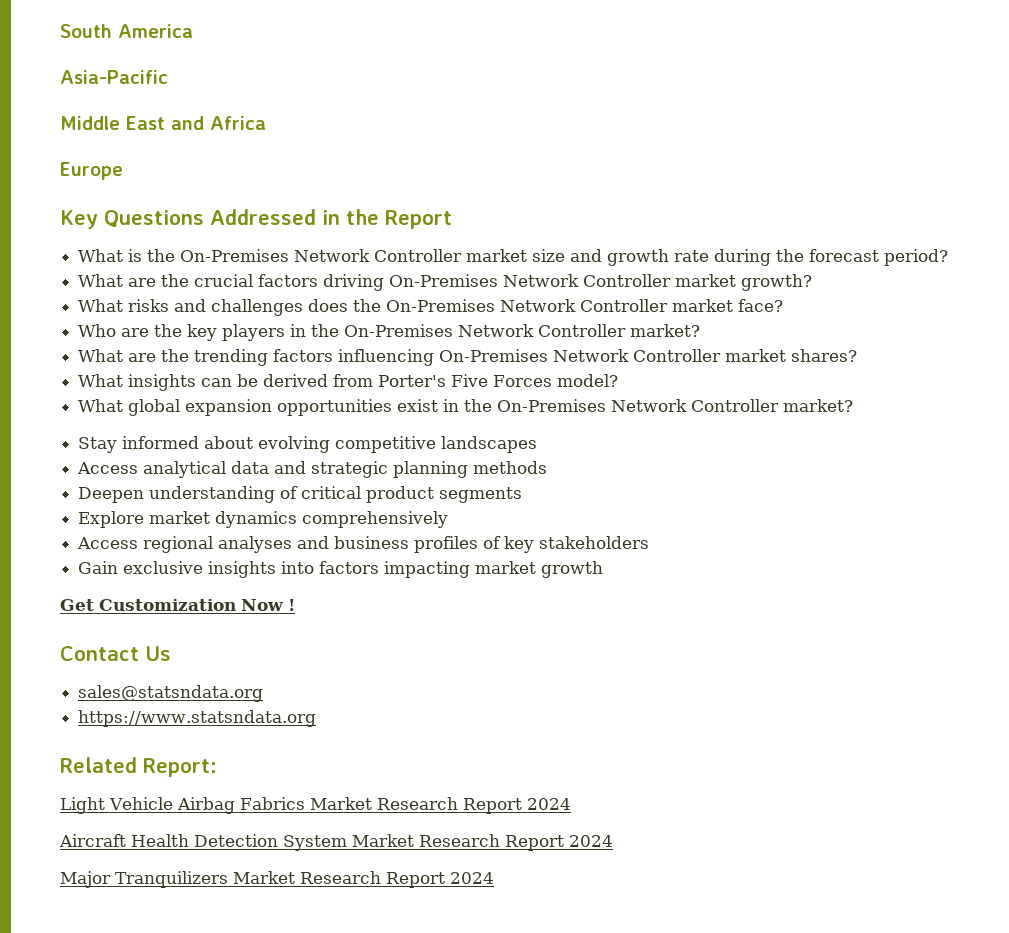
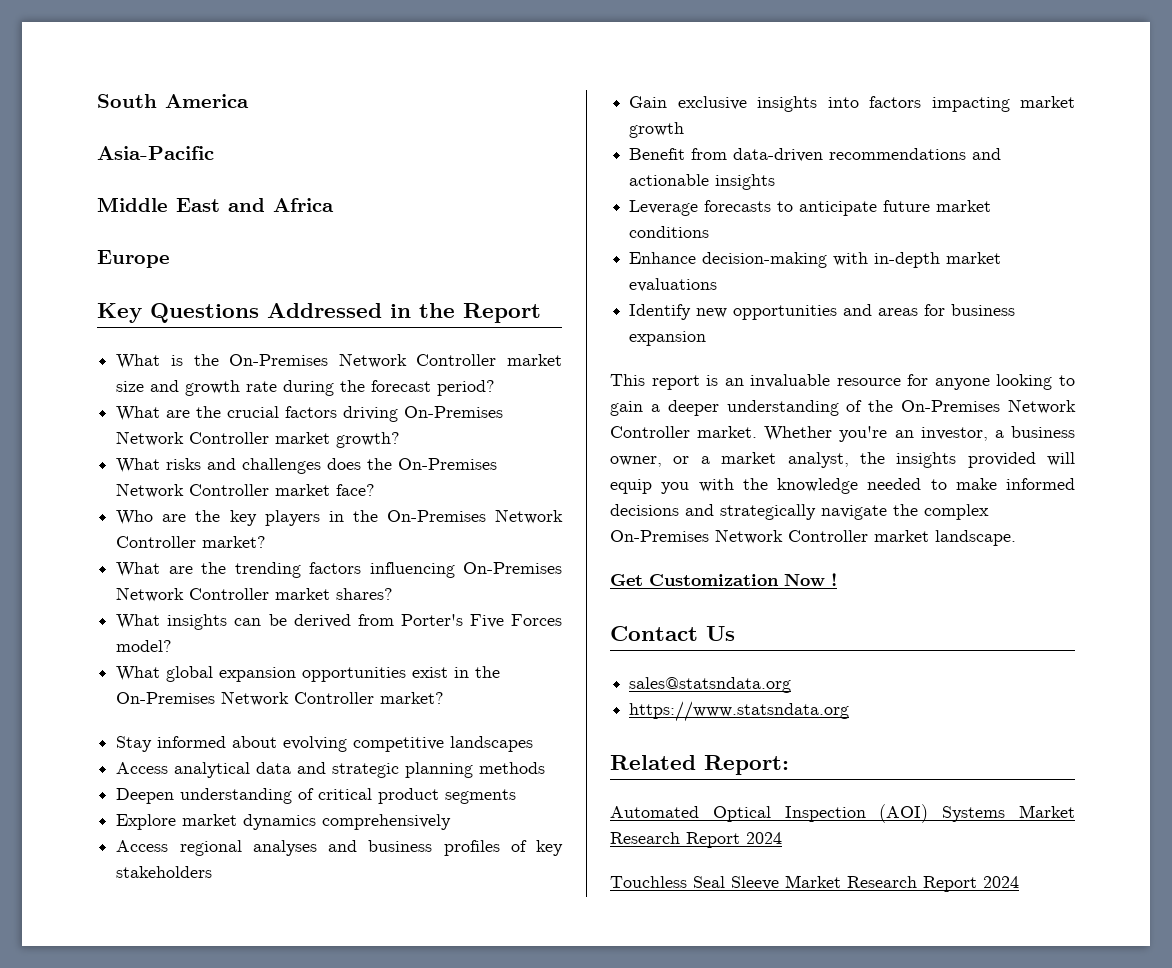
+ Benefit from data-driven recommendations and actionable insights
+ Leverage forecasts to anticipate future market conditions
+ Enhance decision-making with in-depth market evaluations
+ Identify new opportunities and areas for business expansion
+ This report is an invaluable resource for anyone looking to gain a deeper understanding of the On-Premises Network Controller market. Whether you're an investor, a business owner, or a market analyst, the insights provided will equip you with the knowledge needed to make informed decisions and strategically navigate the complex On-Premises Network Controller market landscape.
- Light Vehicle Airbag Fabrics Market Research Report 2024
- Aircraft Health Detection System Market Research Report 2024
- Major Tranquilizers Market Research Report 2024
+ Automated Optical Inspection (AOI) Systems Market Research Report 2024
+ Touchless Seal Sleeve Market Research Report 2024

